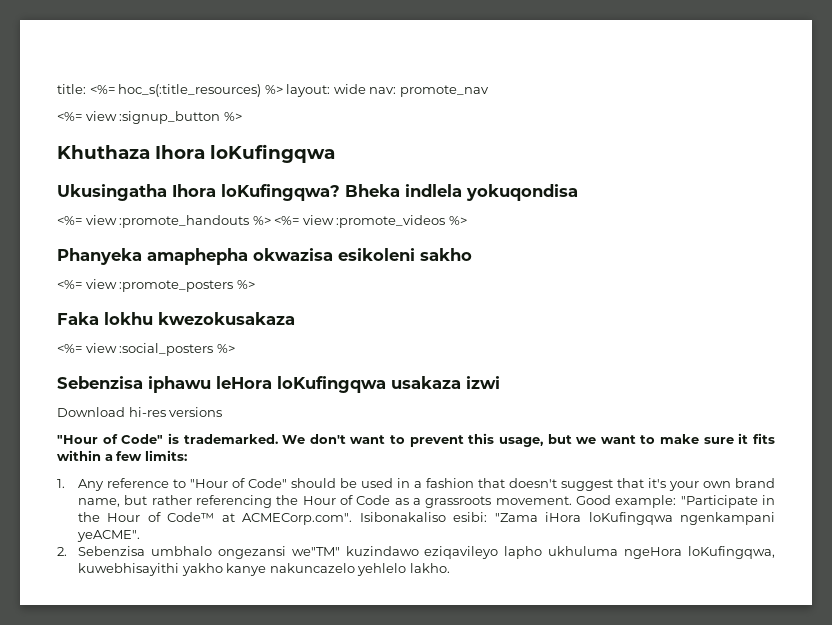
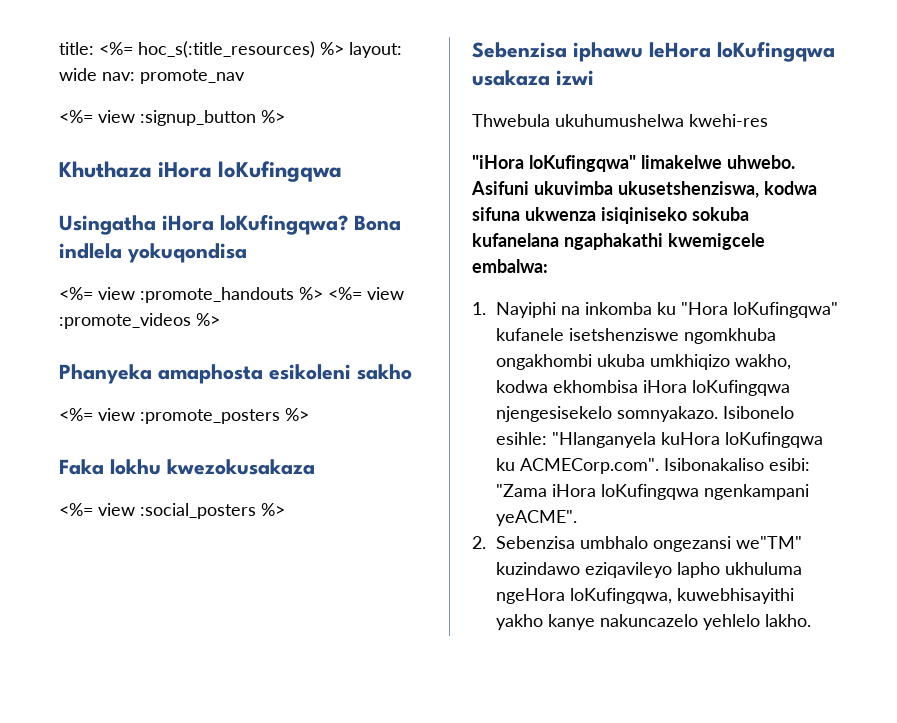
- Khuthaza Ihora loKufingqwa
+ Khuthaza iHora loKufingqwa
- Ukusingatha Ihora loKufingqwa? Bheka indlela yokuqondisa
+ Usingatha iHora loKufingqwa? Bona indlela yokuqondisa
- Phanyeka amaphepha okwazisa esikoleni sakho
+ Phanyeka amaphosta esikoleni sakho
- Download hi-res versions
- "Hour of Code" is trademarked. We don't want to prevent this usage, but we want to make sure it fits within a few limits:
- 1. Any reference to "Hour of Code" should be used in a fashion that doesn't suggest that it's your own brand name, but rather referencing the Hour of Code as a grassroots movement. Good example: "Participate in the Hour of Code™ at ACMECorp.com". Isibonakaliso esibi: "Zama iHora loKufingqwa ngenkampani yeACME".
+ Thwebula ukuhumushelwa kwehi-res
+ "iHora loKufingqwa" limakelwe uhwebo. Asifuni ukuvimba ukusetshenziswa, kodwa sifuna ukwenza isiqiniseko sokuba kufanelana ngaphakathi kwemigcele embalwa:
+ 1. Nayiphi na inkomba ku "Hora loKufingqwa" kufanele isetshenziswe ngomkhuba ongakhombi ukuba umkhiqizo wakho, kodwa ekhombisa iHora loKufingqwa njengesisekelo somnyakazo. Isibonelo esihle: "Hlanganyela kuHora loKufingqwa ku ACMECorp.com". Isibonakaliso esibi: "Zama iHora loKufingqwa ngenkampani yeACME".

